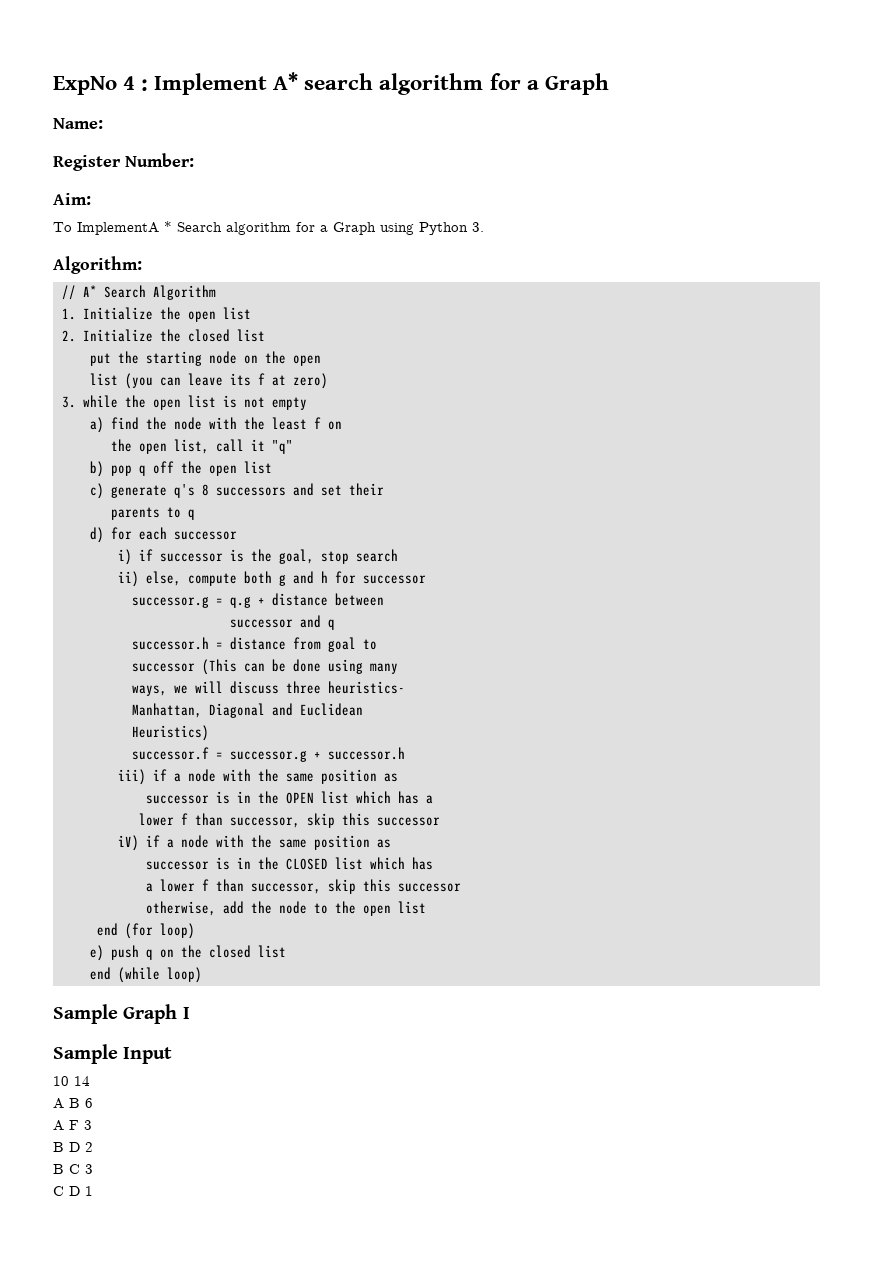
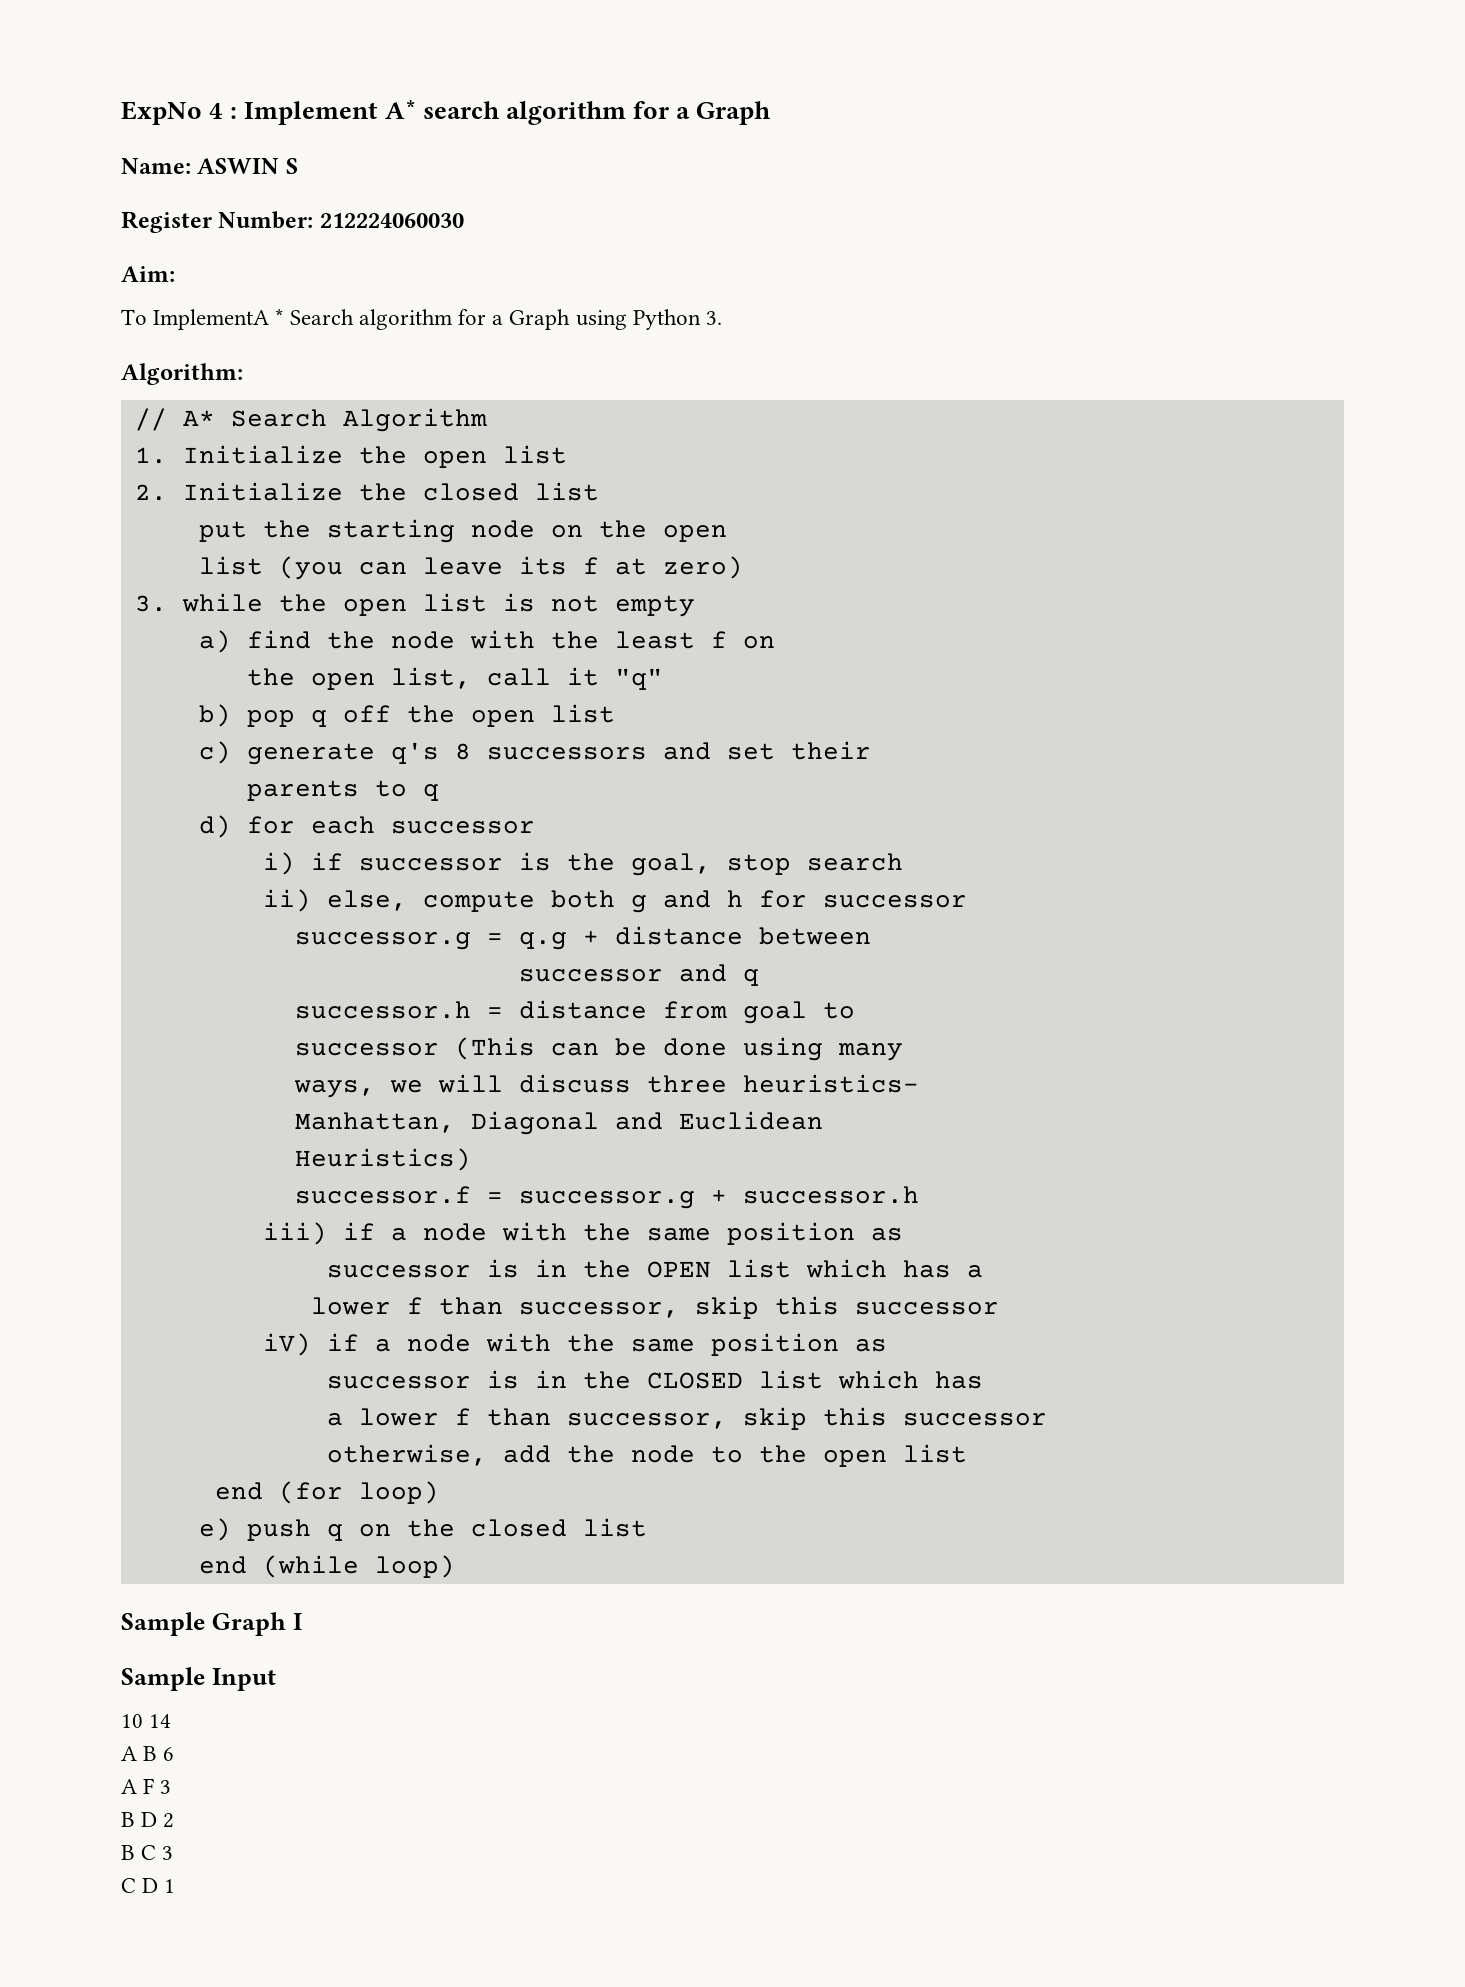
- Name:
+ Name: ASWIN S
- Register Number:
+ Register Number: 212224060030

